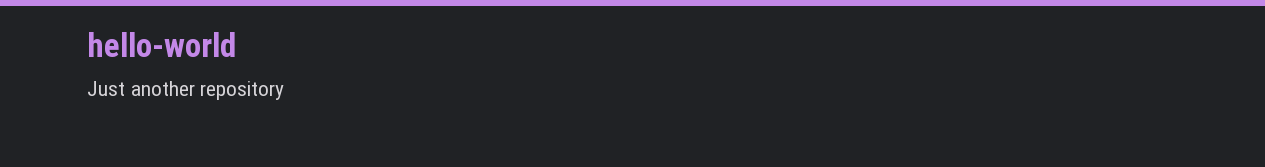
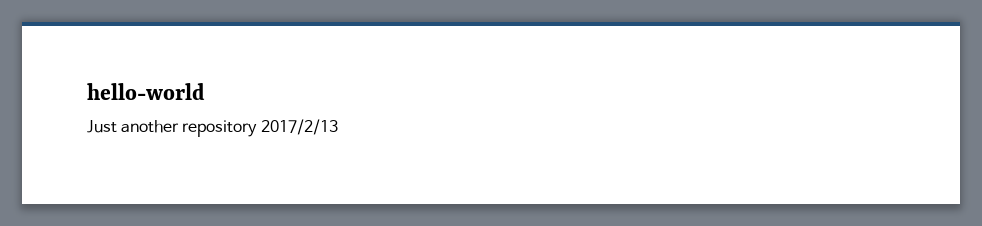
- Just another repository
+ Just another repository 2017/2/13

